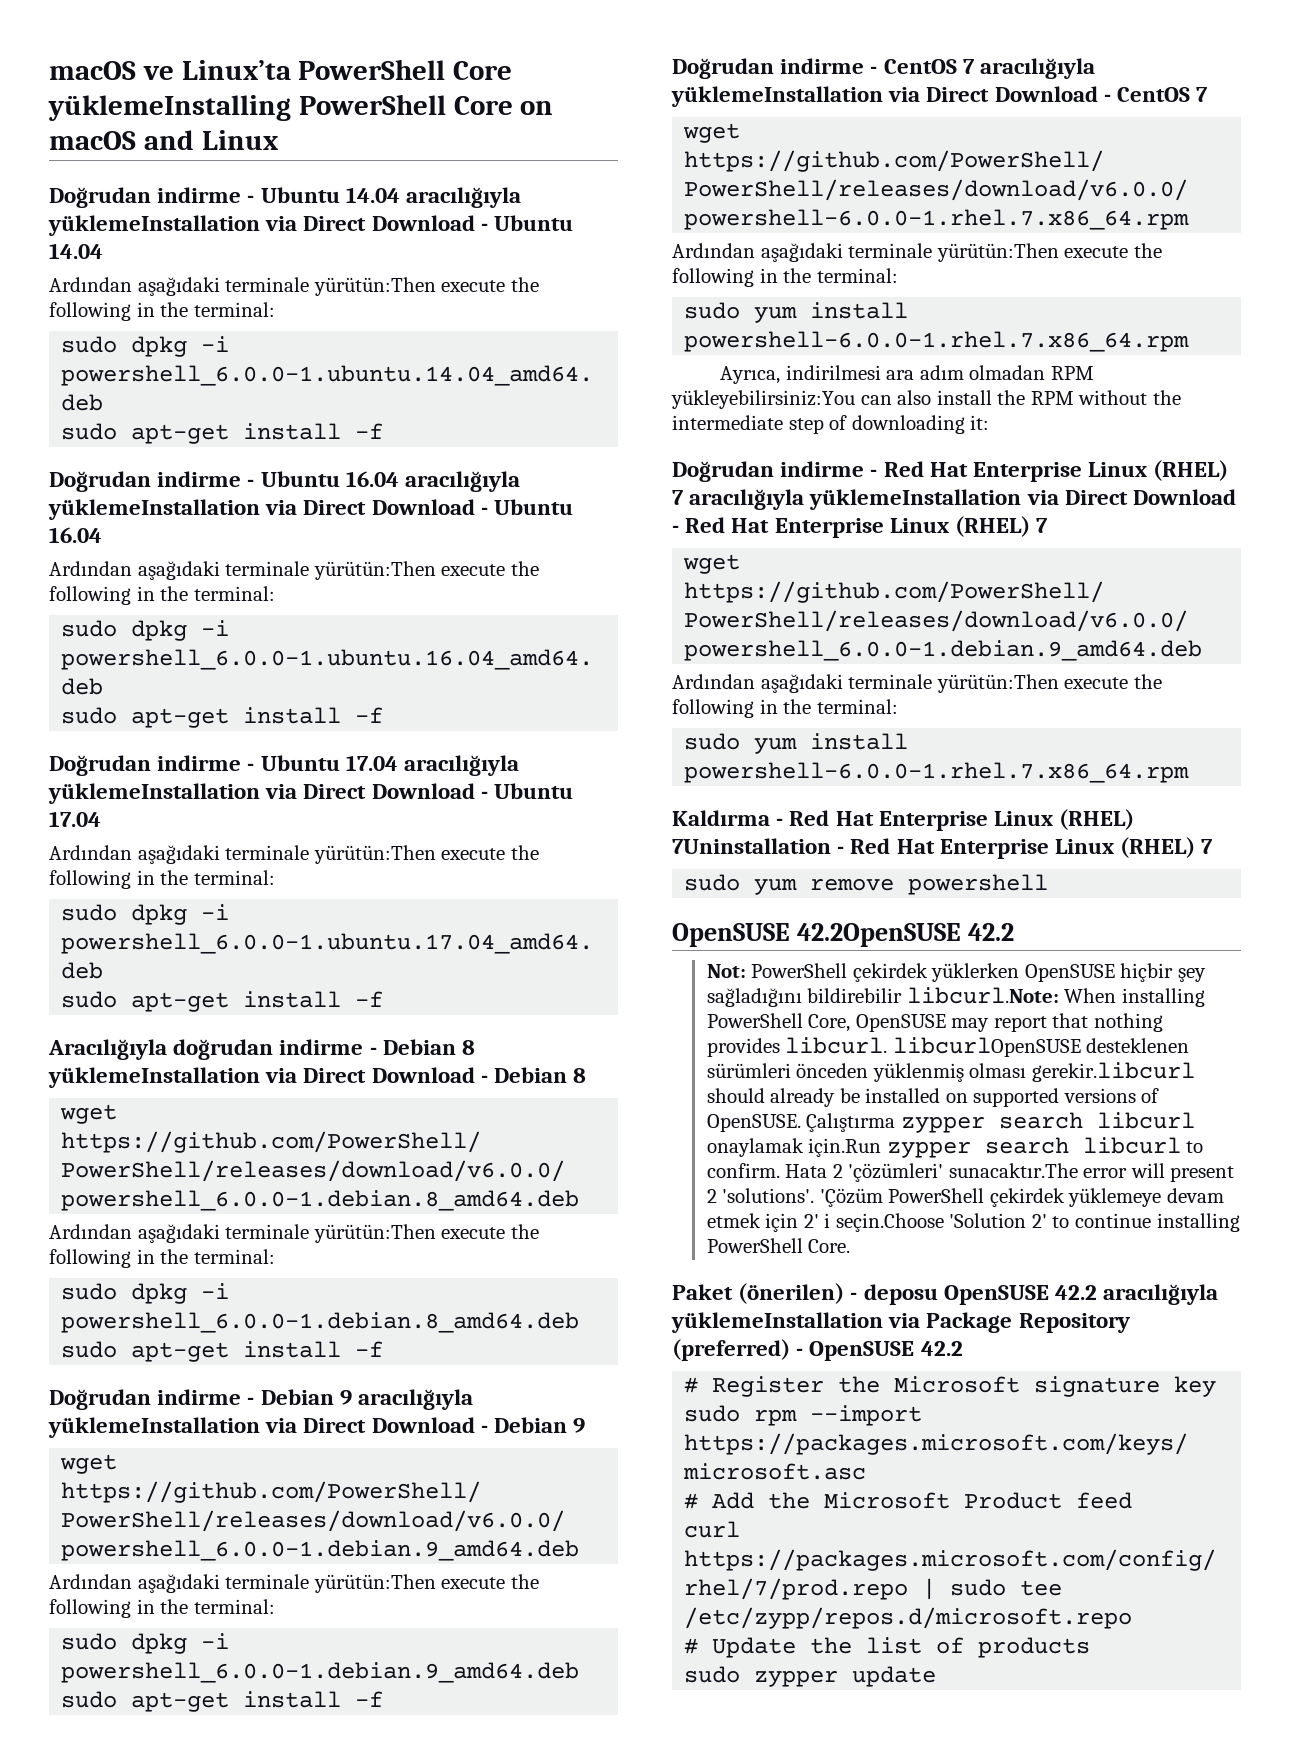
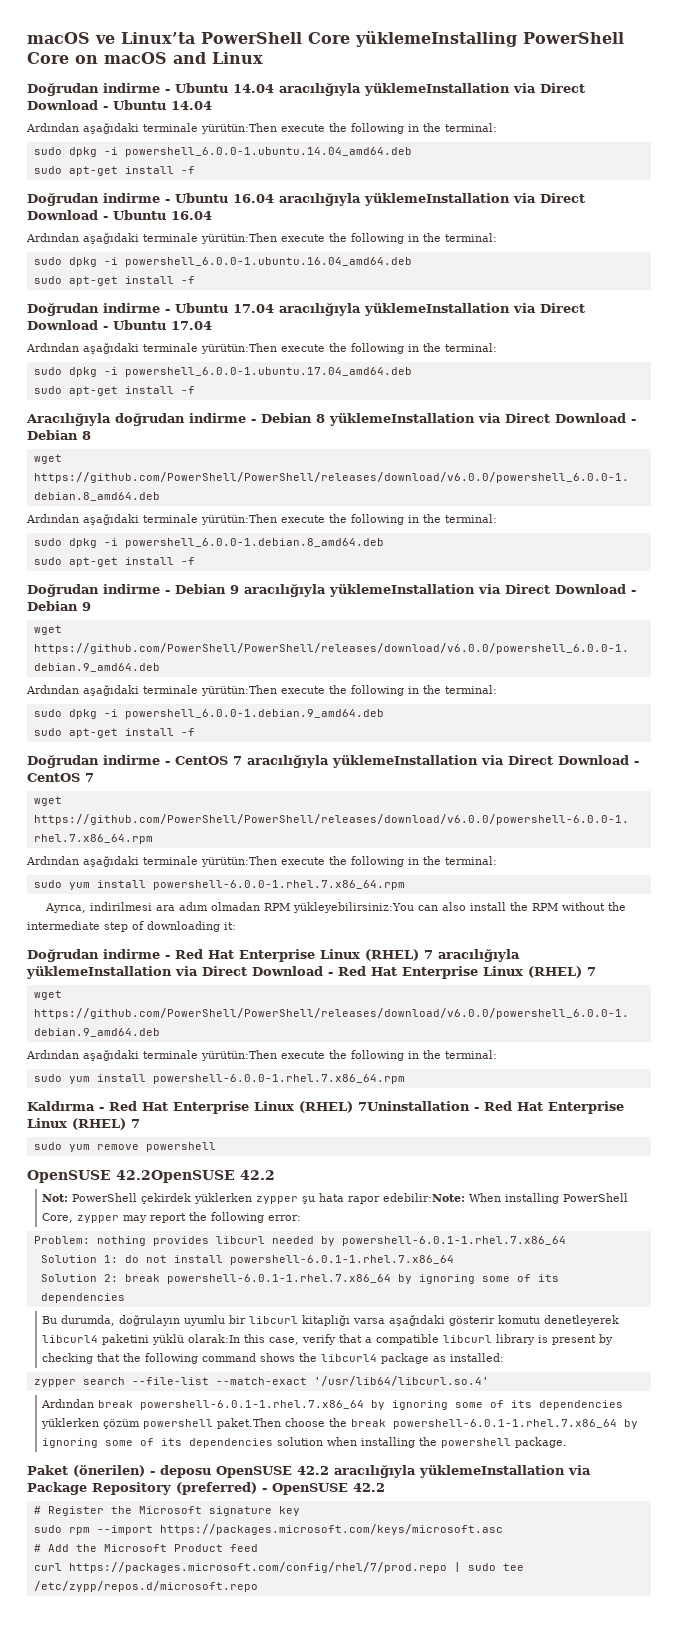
- Not: PowerShell çekirdek yüklerken OpenSUSE hiçbir şey sağladığını bildirebilir libcurl.Note: When installing PowerShell Core, OpenSUSE may report that nothing provides libcurl. libcurlOpenSUSE desteklenen sürümleri önceden yüklenmiş olması gerekir.libcurl should already be installed on supported versions of OpenSUSE. Çalıştırma zypper search libcurl onaylamak için.Run zypper search libcurl to confirm. Hata 2 'çözümleri' sunacaktır.The error will present 2 'solutions'. 'Çözüm PowerShell çekirdek yüklemeye devam etmek için 2' i seçin.Choose 'Solution 2' to continue installing PowerShell Core.
+ Not: PowerShell çekirdek yüklerken zypper şu hata rapor edebilir:Note: When installing PowerShell Core, zypper may report the following error:
+ Problem: nothing provides libcurl needed by powershell-6.0.1-1.rhel.7.x86_64
+ Solution 1: do not install powershell-6.0.1-1.rhel.7.x86_64
+ Solution 2: break powershell-6.0.1-1.rhel.7.x86_64 by ignoring some of its dependencies
+ Bu durumda, doğrulayın uyumlu bir libcurl kitaplığı varsa aşağıdaki gösterir komutu denetleyerek libcurl4 paketini yüklü olarak:In this case, verify that a compatible libcurl library is present by checking that the following command shows the libcurl4 package as installed:
+ zypper search --file-list --match-exact '/usr/lib64/libcurl.so.4'
+ Ardından break powershell-6.0.1-1.rhel.7.x86_64 by ignoring some of its dependencies yüklerken çözüm powershell paket.Then choose the break powershell-6.0.1-1.rhel.7.x86_64 by ignoring some of its dependencies solution when installing the powershell package.
- # Update the list of products
- sudo zypper update

